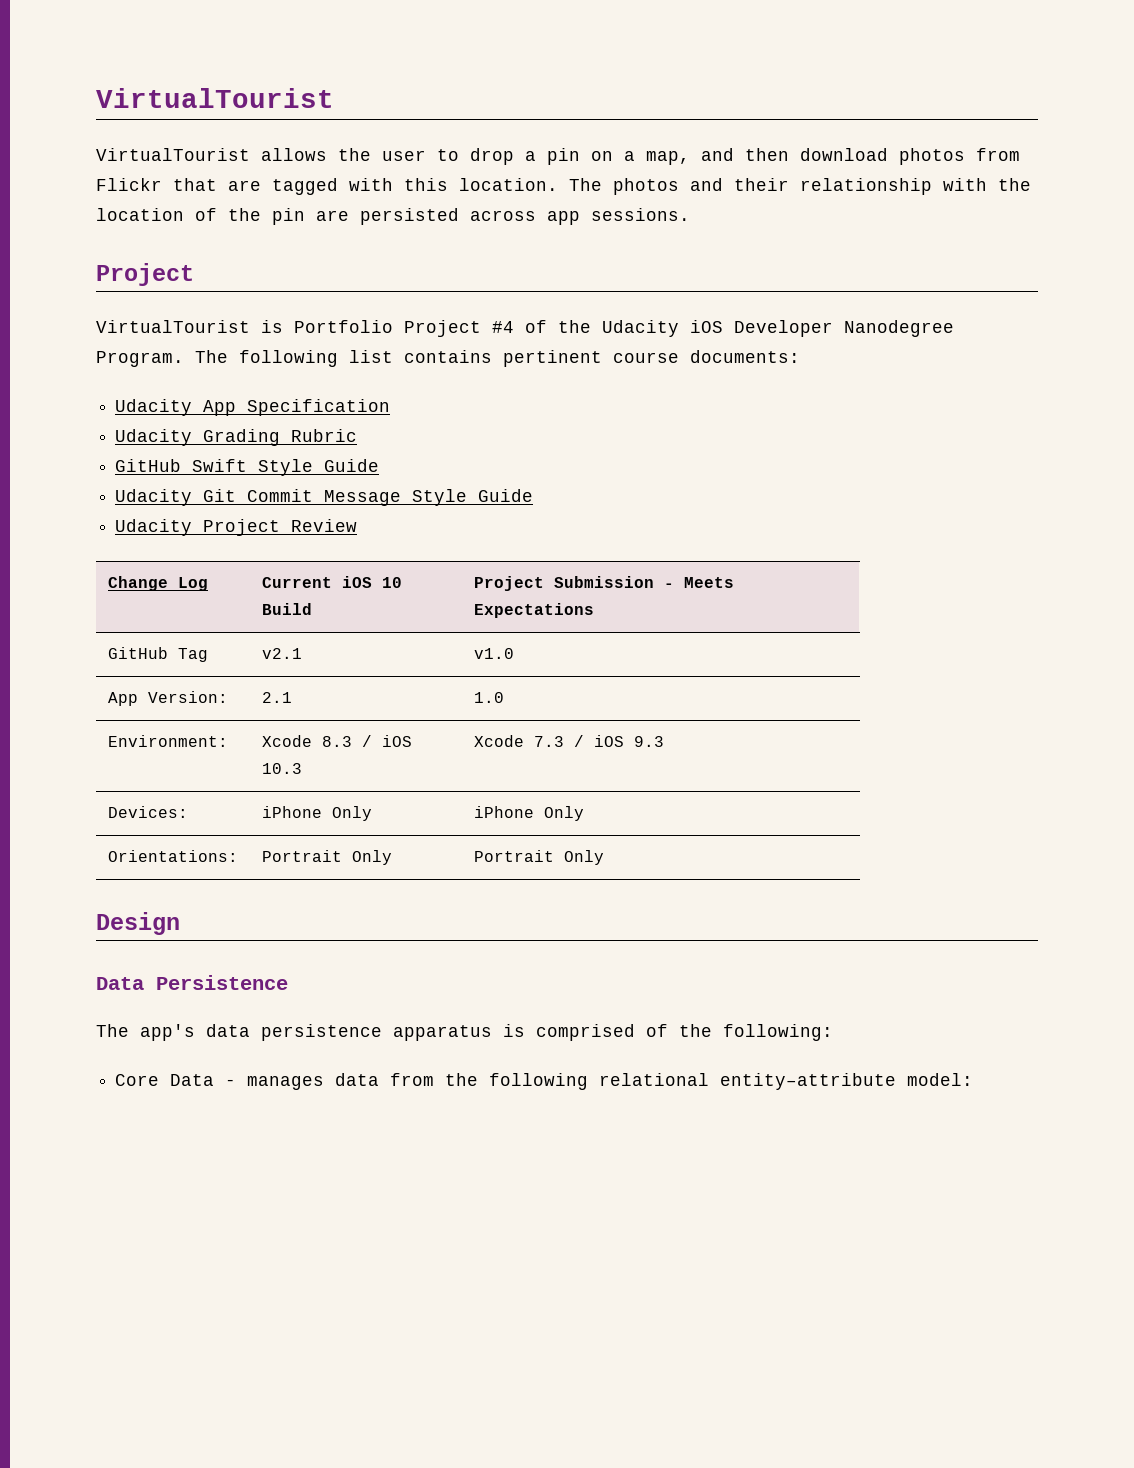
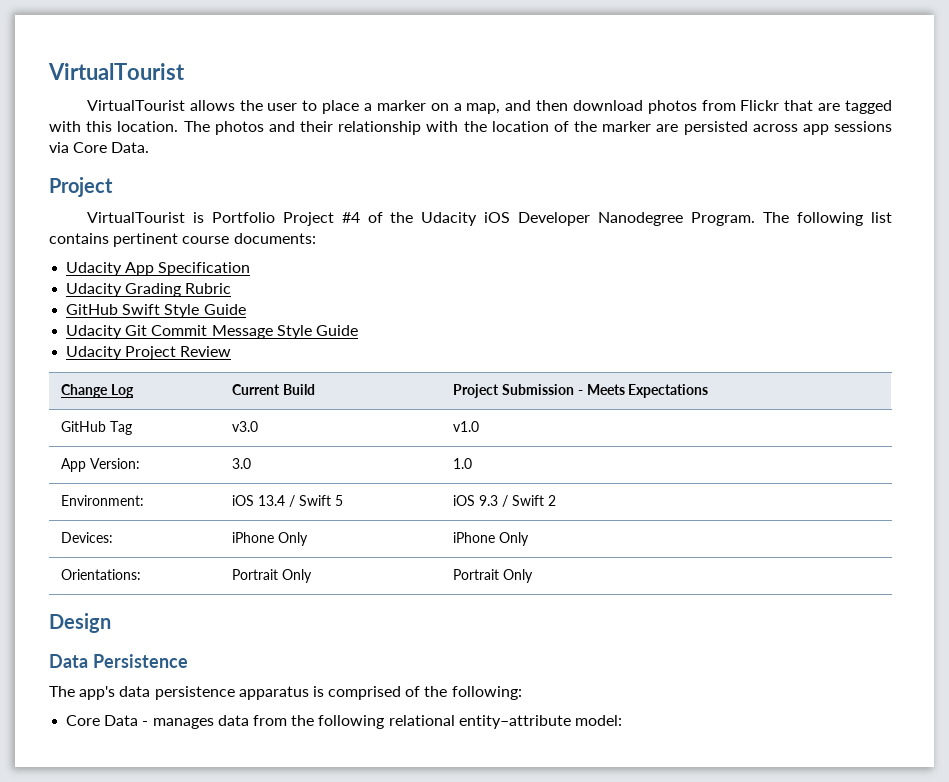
- VirtualTourist allows the user to drop a pin on a map, and then download photos from Flickr that are tagged with this location.
+ VirtualTourist allows the user to place a marker on a map, and then download photos from Flickr that are tagged with this location.
- The photos and their relationship with the location of the pin are persisted across app sessions.
+ The photos and their relationship with the location of the marker are persisted across app sessions via Core Data.
- Change Log | Current iOS 10 Build | Project Submission - Meets Expectations
+ Change Log | Current Build | Project Submission - Meets Expectations
- GitHub Tag | v2.1 | v1.0
+ GitHub Tag | v3.0 | v1.0
- App Version: | 2.1 | 1.0
+ App Version: | 3.0 | 1.0
- Environment: | Xcode 8.3 / iOS 10.3 | Xcode 7.3 / iOS 9.3
+ Environment: | iOS 13.4 / Swift 5 | iOS 9.3 / Swift 2

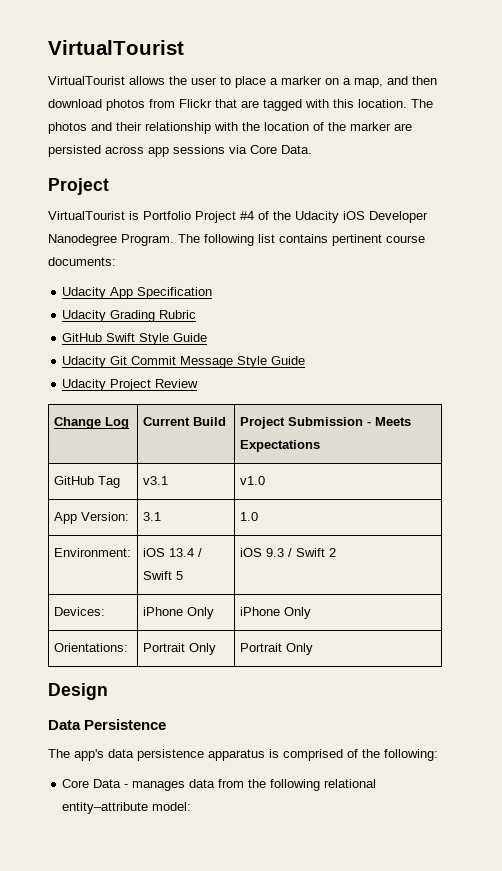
- GitHub Tag | v3.0 | v1.0
+ GitHub Tag | v3.1 | v1.0
- App Version: | 3.0 | 1.0
+ App Version: | 3.1 | 1.0

